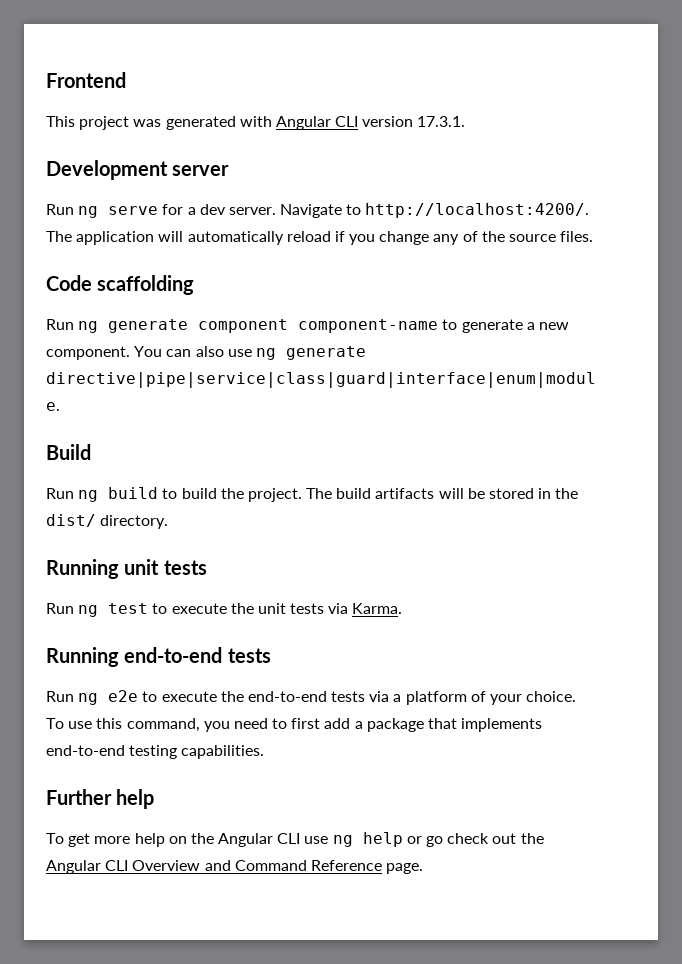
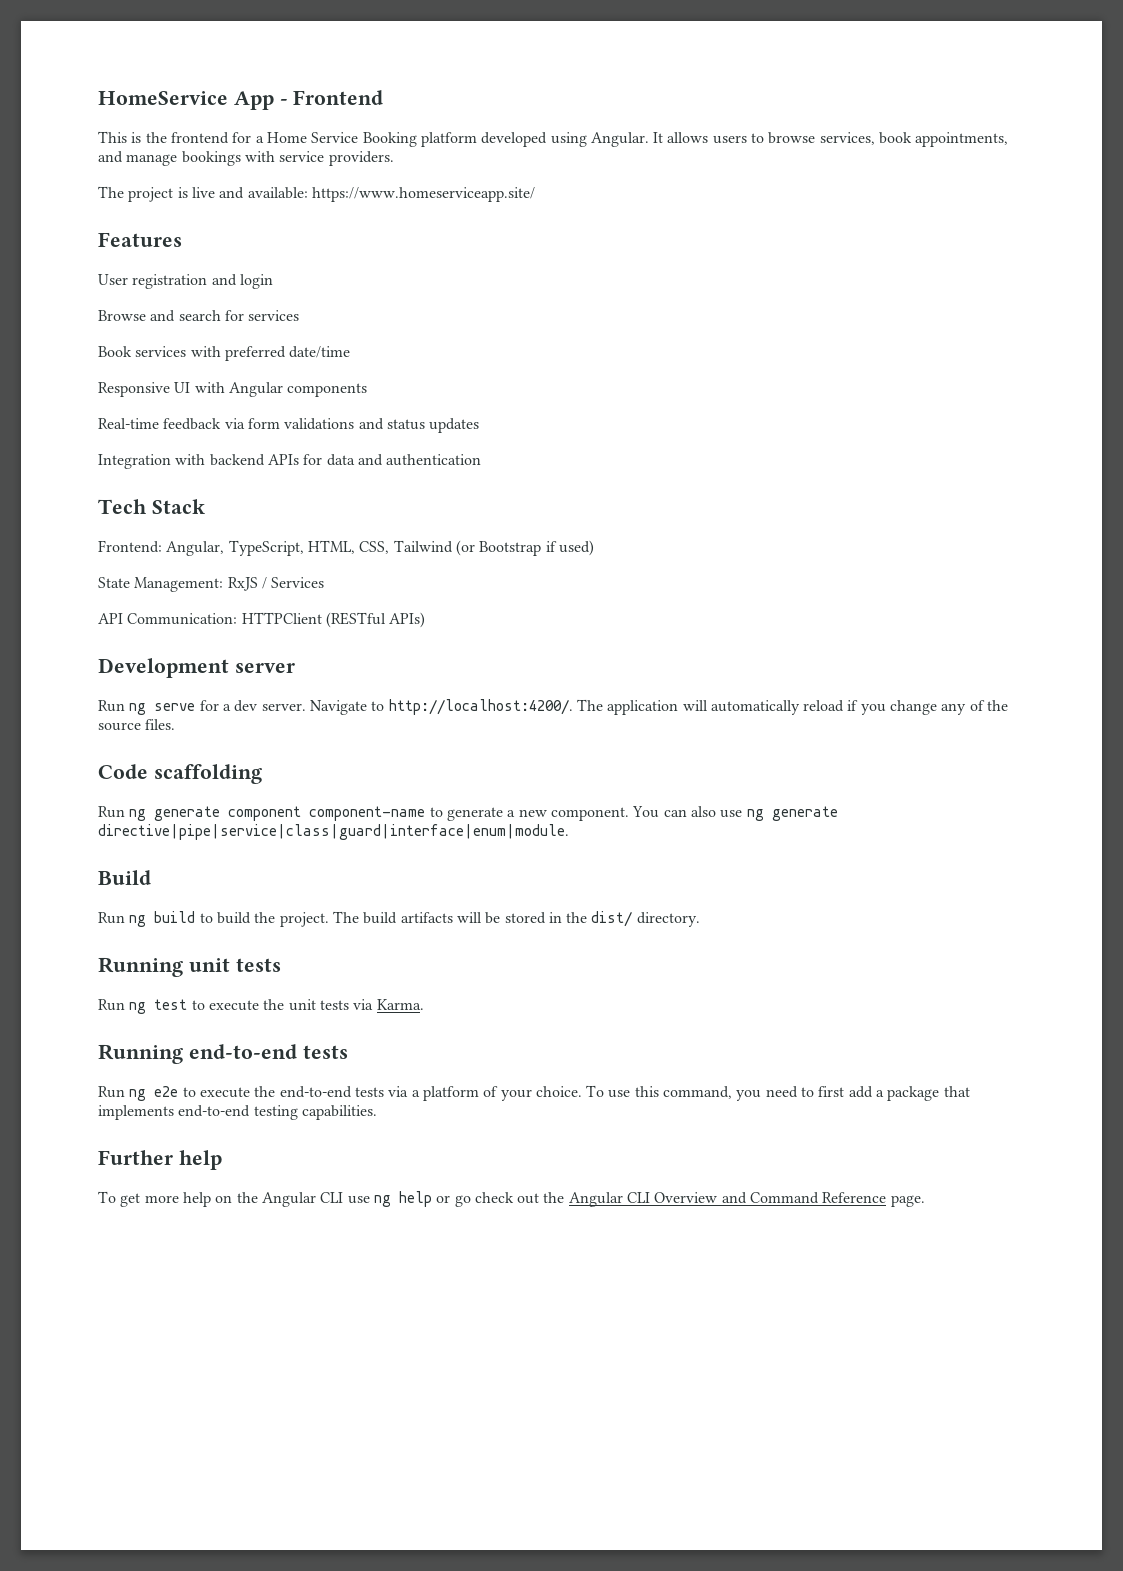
- Frontend
+ HomeService App - Frontend
- This project was generated with Angular CLI version 17.3.1.
+ This is the frontend for a Home Service Booking platform developed using Angular. It allows users to browse services, book appointments, and manage bookings with service providers.
+ The project is live and available: https://www.homeserviceapp.site/
+ Features
+ User registration and login
+ Browse and search for services
+ Book services with preferred date/time
+ Responsive UI with Angular components
+ Real-time feedback via form validations and status updates
+ Integration with backend APIs for data and authentication
+ Tech Stack
+ Frontend: Angular, TypeScript, HTML, CSS, Tailwind (or Bootstrap if used)
+ State Management: RxJS / Services
+ API Communication: HTTPClient (RESTful APIs)

